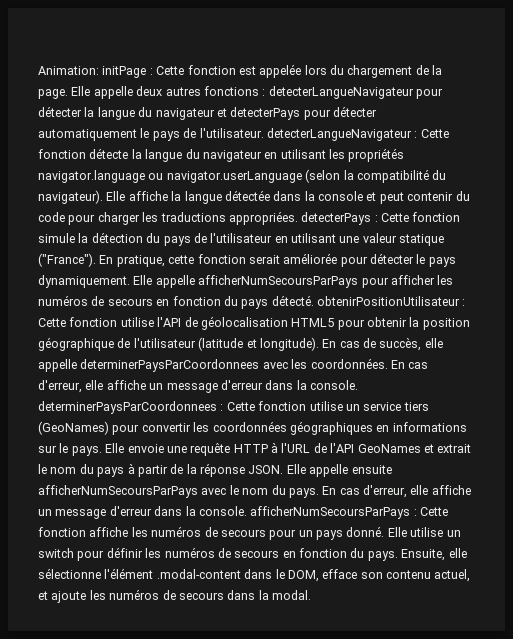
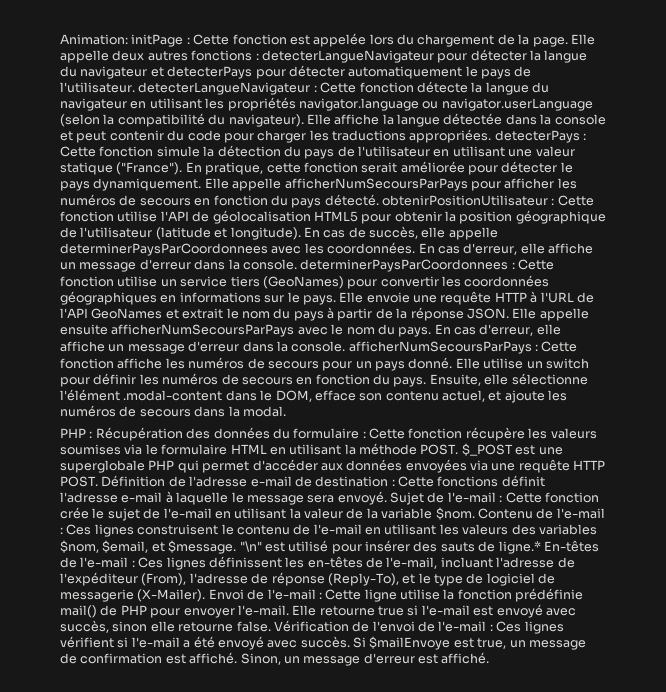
+ PHP : Récupération des données du formulaire : Cette fonction récupère les valeurs soumises via le formulaire HTML en utilisant la méthode POST. $_POST est une superglobale PHP qui permet d'accéder aux données envoyées via une requête HTTP POST. Définition de l'adresse e-mail de destination : Cette fonctions définit l'adresse e-mail à laquelle le message sera envoyé. Sujet de l'e-mail : Cette fonction crée le sujet de l'e-mail en utilisant la valeur de la variable $nom. Contenu de l'e-mail : Ces lignes construisent le contenu de l'e-mail en utilisant les valeurs des variables $nom, $email, et $message. "\n" est utilisé pour insérer des sauts de ligne.* En-têtes de l'e-mail : Ces lignes définissent les en-têtes de l'e-mail, incluant l'adresse de l'expéditeur (From), l'adresse de réponse (Reply-To), et le type de logiciel de messagerie (X-Mailer). Envoi de l'e-mail : Cette ligne utilise la fonction prédéfinie mail() de PHP pour envoyer l'e-mail. Elle retourne true si l'e-mail est envoyé avec succès, sinon elle retourne false. Vérification de l'envoi de l'e-mail : Ces lignes vérifient si l'e-mail a été envoyé avec succès. Si $mailEnvoye est true, un message de confirmation est affiché. Sinon, un message d'erreur est affiché.

